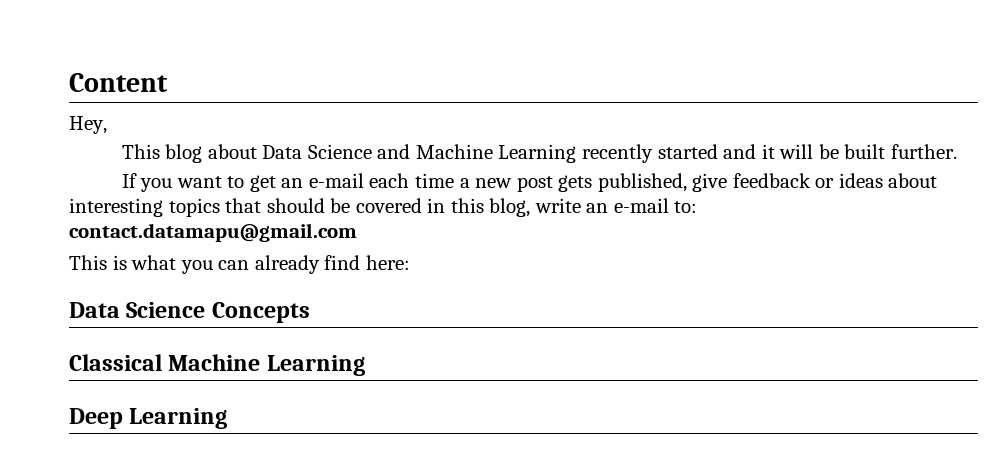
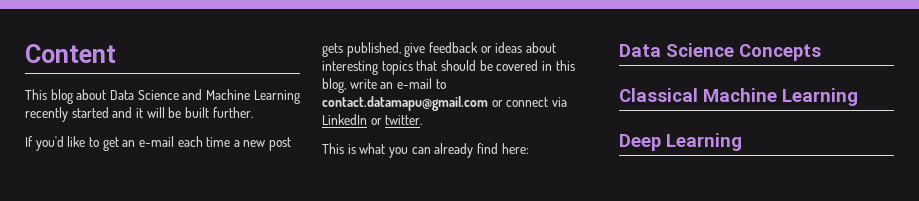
- Hey,
- If you want to get an e-mail each time a new post gets published, give feedback or ideas about interesting topics that should be covered in this blog, write an e-mail to: contact.datamapu@gmail.com
+ If you'd like to get an e-mail each time a new post gets published, give feedback or ideas about interesting topics that should be covered in this blog, write an e-mail to contact.datamapu@gmail.com or connect via LinkedIn or twitter.

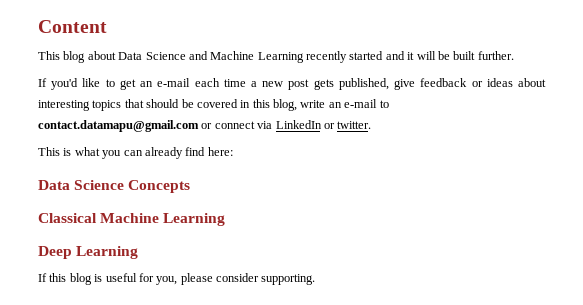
+ If this blog is useful for you, please consider supporting.

